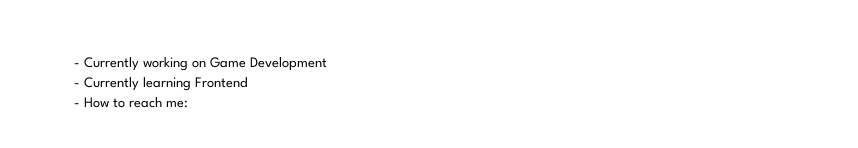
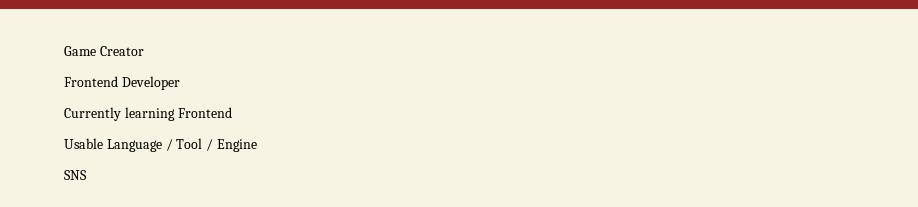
- - Currently working on Game Development
- - Currently learning Frontend
- - How to reach me:
+ Game Creator
+ Frontend Developer
+ Currently learning Frontend
+ Usable Language / Tool / Engine
+ SNS

